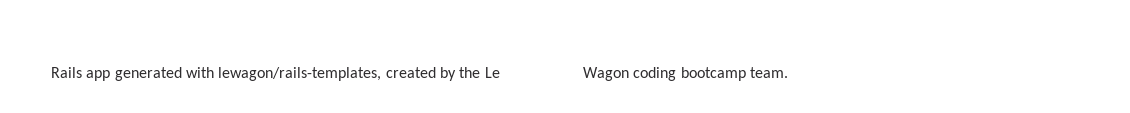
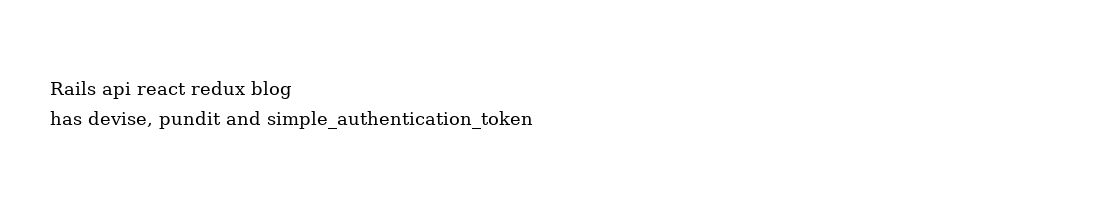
- Rails app generated with lewagon/rails-templates, created by the Le Wagon coding bootcamp team.
+ Rails api react redux blog
+ has devise, pundit and simple_authentication_token

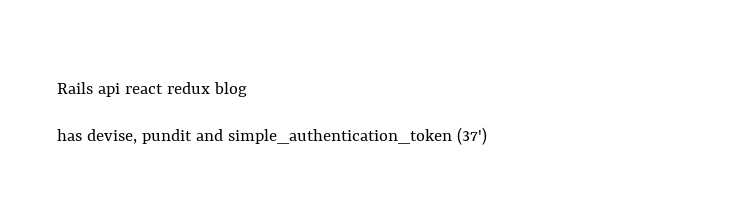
- has devise, pundit and simple_authentication_token
+ has devise, pundit and simple_authentication_token (37')

